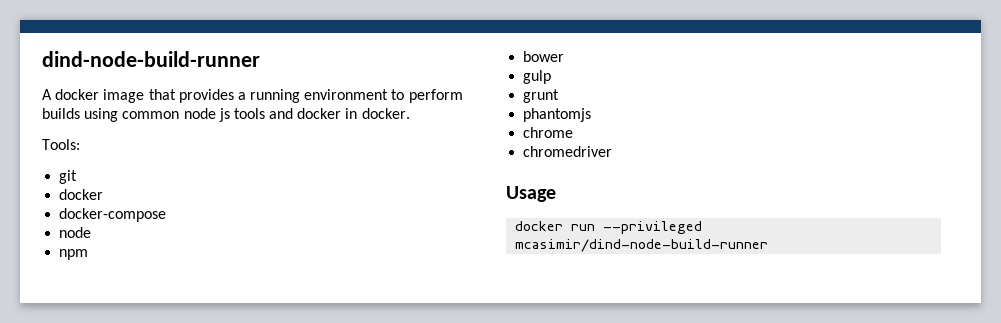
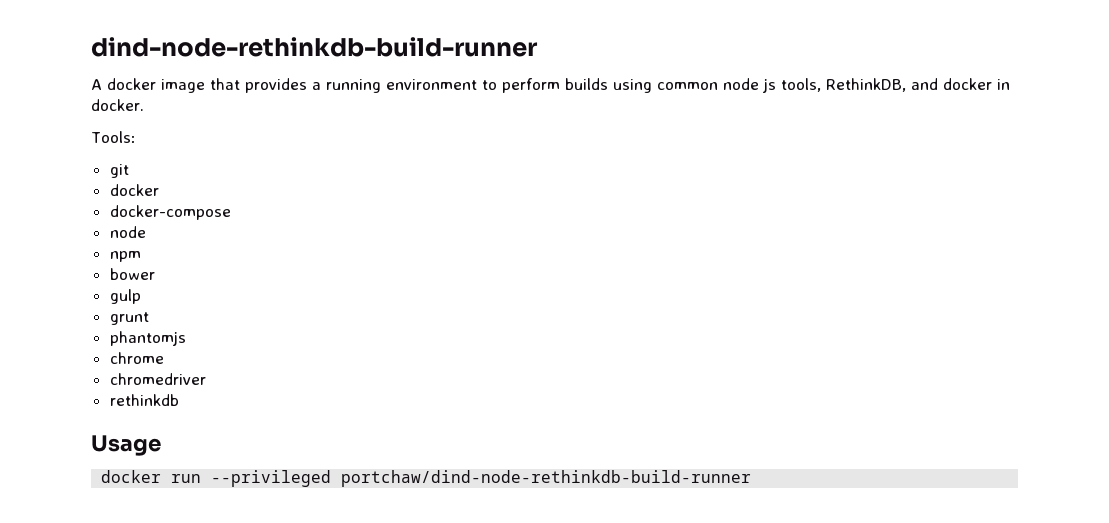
- dind-node-build-runner
+ dind-node-rethinkdb-build-runner
- A docker image that provides a running environment to perform builds using common node js tools and docker in docker.
+ A docker image that provides a running environment to perform builds using common node js tools, RethinkDB, and docker in docker.
+ rethinkdb
- docker run --privileged mcasimir/dind-node-build-runner
+ docker run --privileged portchaw/dind-node-rethinkdb-build-runner

